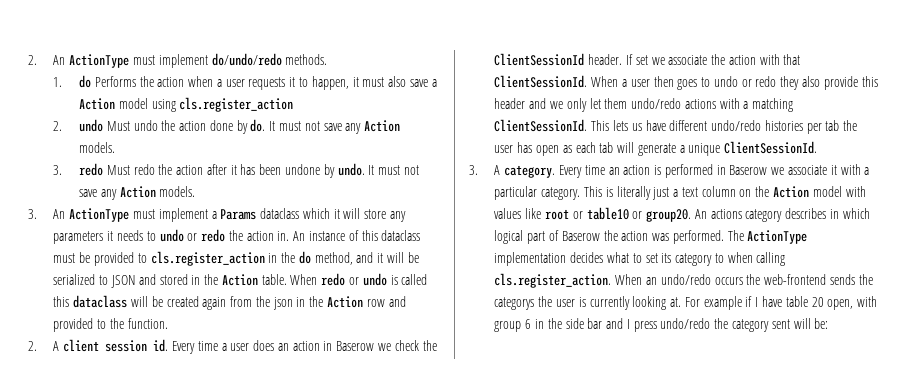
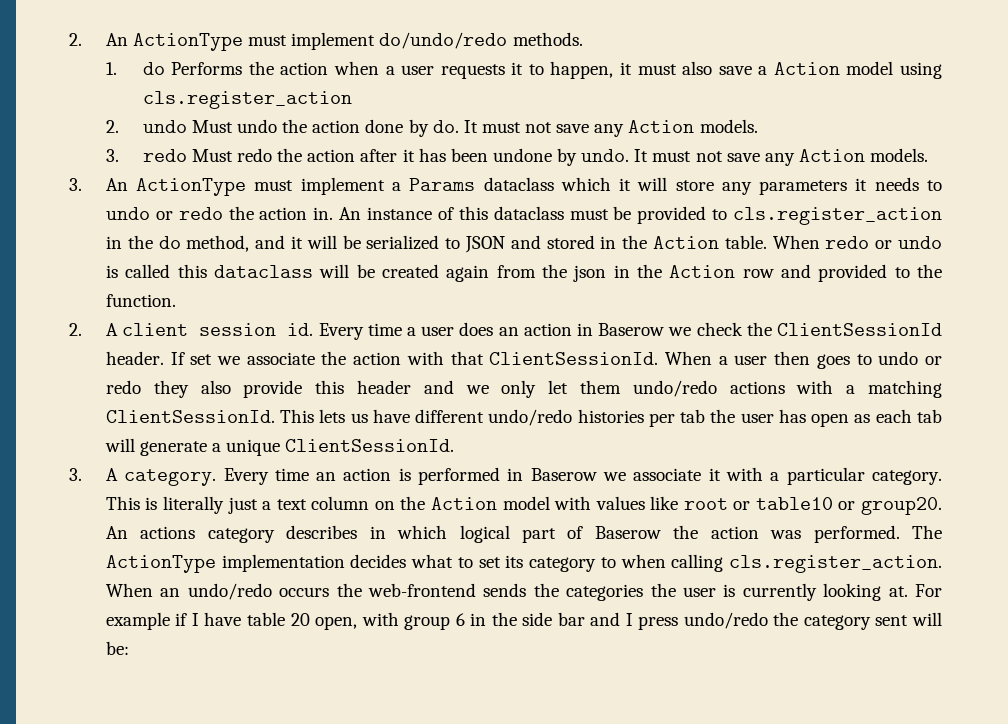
- The ActionType implementation decides what to set its category to when calling cls.register_action. When an undo/redo occurs the web-frontend sends the categorys the user is currently looking at.
+ The ActionType implementation decides what to set its category to when calling cls.register_action. When an undo/redo occurs the web-frontend sends the categories the user is currently looking at.

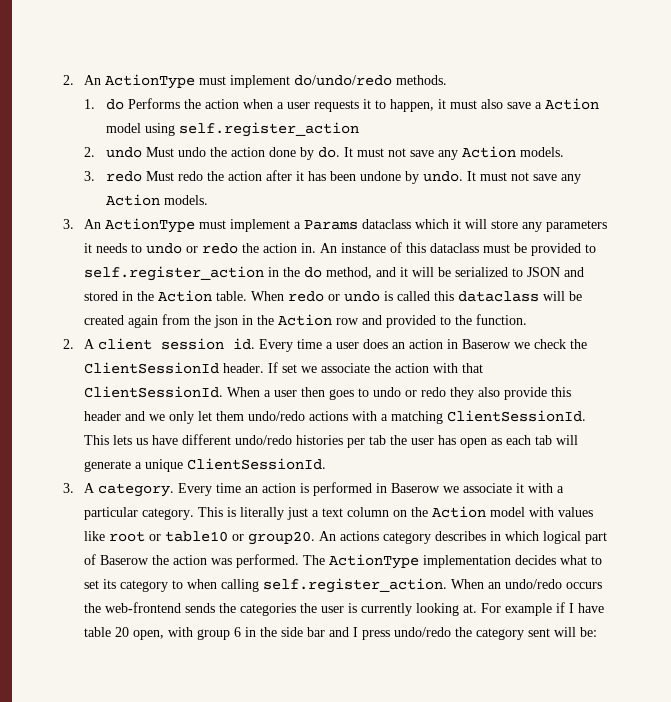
- 1. do Performs the action when a user requests it to happen, it must also save a Action model using cls.register_action
+ 1. do Performs the action when a user requests it to happen, it must also save a Action model using self.register_action
- An instance of this dataclass must be provided to cls.register_action in the do method, and it will be serialized to JSON and stored in the Action table.
+ An instance of this dataclass must be provided to self.register_action in the do method, and it will be serialized to JSON and stored in the Action table.
- The ActionType implementation decides what to set its category to when calling cls.register_action. When an undo/redo occurs the web-frontend sends the categories the user is currently looking at.
+ The ActionType implementation decides what to set its category to when calling self.register_action. When an undo/redo occurs the web-frontend sends the categories the user is currently looking at.

